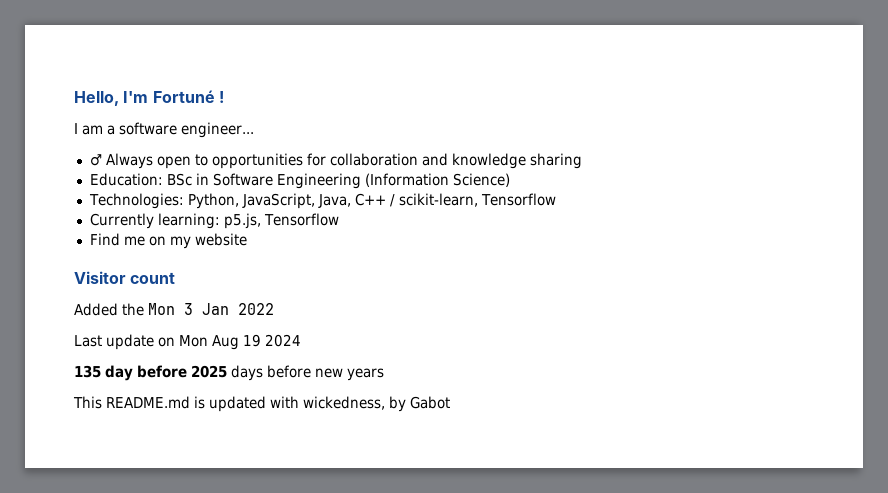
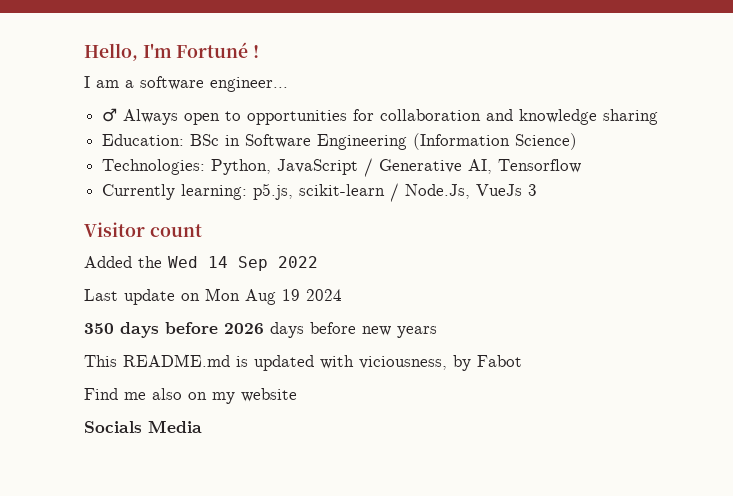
- Technologies: Python, JavaScript, Java, C++ / scikit-learn, Tensorflow
+ Technologies: Python, JavaScript / Generative AI, Tensorflow
- Currently learning: p5.js, Tensorflow
- Find me on my website
+ Currently learning: p5.js, scikit-learn / Node.Js, VueJs 3
- Added the Mon 3 Jan 2022
+ Added the Wed 14 Sep 2022
- 135 day before 2025 days before new years
+ 350 days before 2026 days before new years
- This README.md is updated with wickedness, by Gabot
+ This README.md is updated with viciousness, by Fabot
+ Find me also on my website
+ Socials Media

